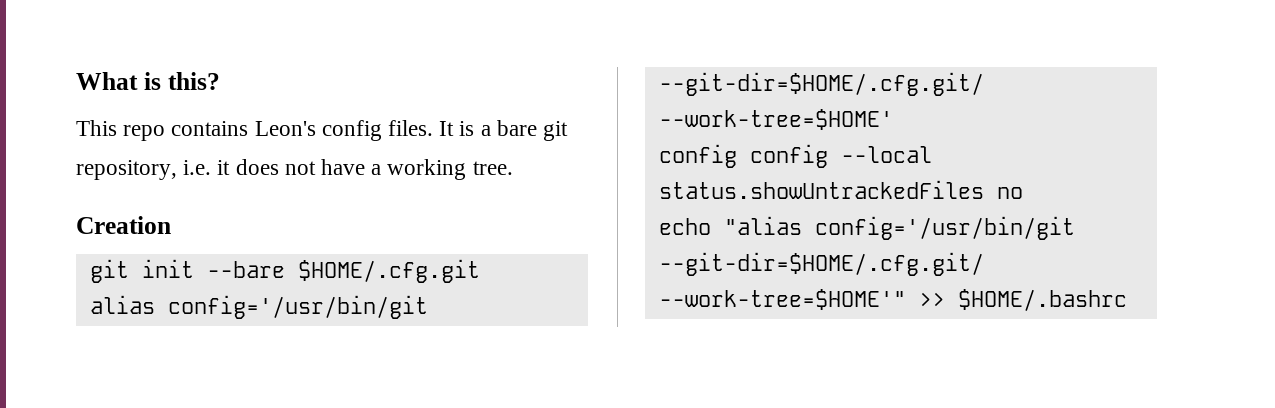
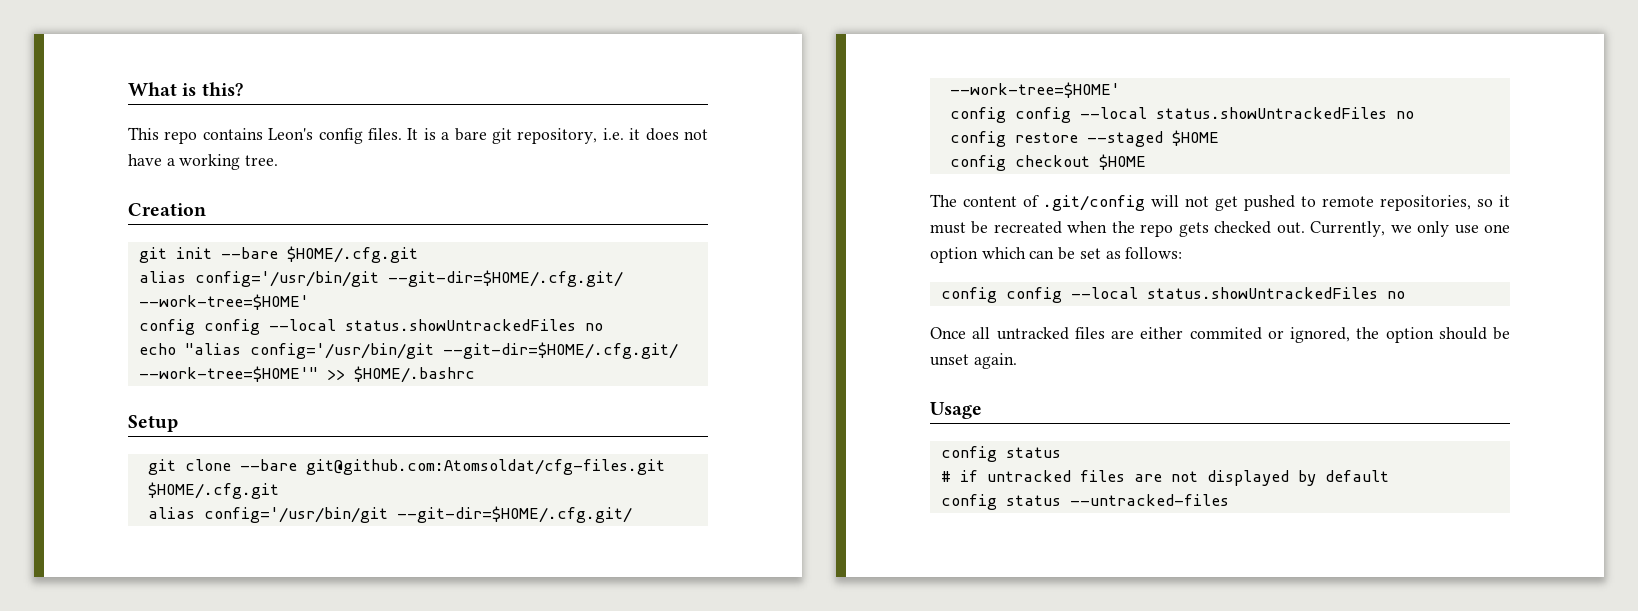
+ Setup
+ git clone --bare git@github.com:Atomsoldat/cfg-files.git $HOME/.cfg.git
+ alias config='/usr/bin/git --git-dir=$HOME/.cfg.git/ --work-tree=$HOME'
+ config config --local status.showUntrackedFiles no
+ config restore --staged $HOME
+ config checkout $HOME
+ The content of .git/config will not get pushed to remote repositories, so it must be recreated when the repo gets checked out. Currently, we only use one option which can be set as follows:
+ config config --local status.showUntrackedFiles no
+ Once all untracked files are either commited or ignored, the option should be unset again.
+ Usage
+ config status
+ # if untracked files are not displayed by default
+ config status --untracked-files

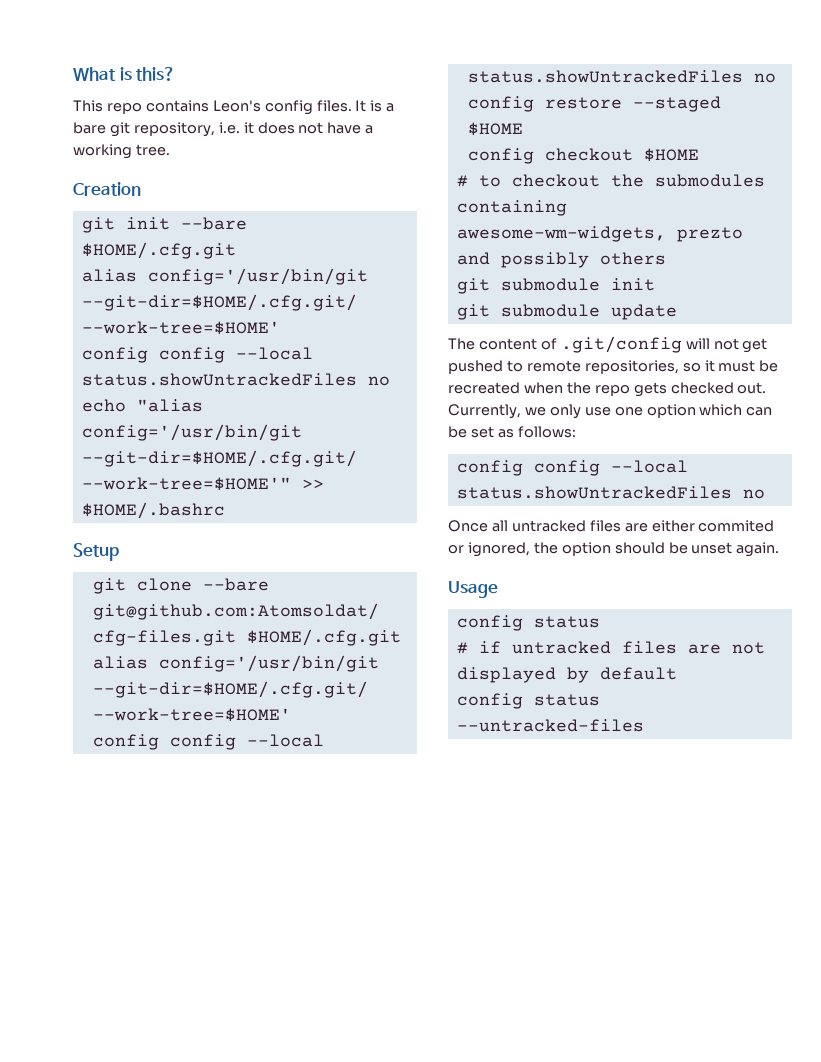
+ # to checkout the submodules containing awesome-wm-widgets, prezto and possibly others
+ git submodule init
+ git submodule update

